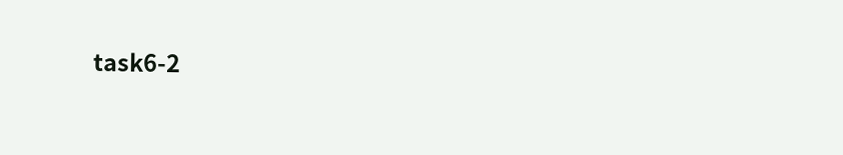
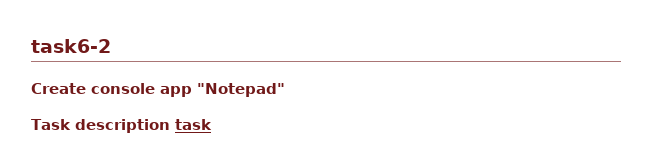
+ Create console app "Notepad"
+ Task description task

